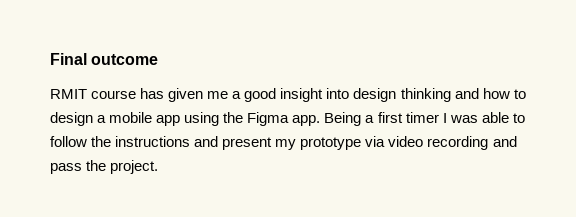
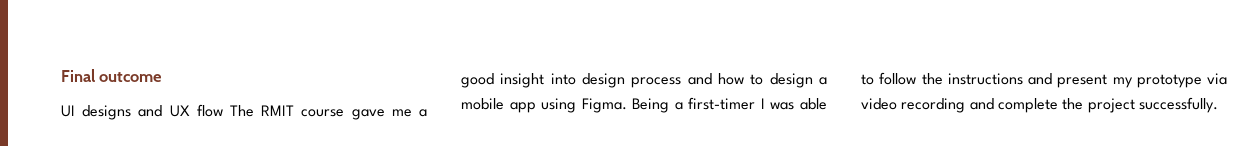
- RMIT course has given me a good insight into design thinking and how to design a mobile app using the Figma app. Being a first timer I was able to follow the instructions and present my prototype via video recording and pass the project.
+ UI designs and UX flow The RMIT course gave me a good insight into design process and how to design a mobile app using Figma. Being a first-timer I was able to follow the instructions and present my prototype via video recording and complete the project successfully.

